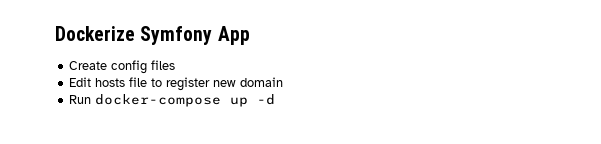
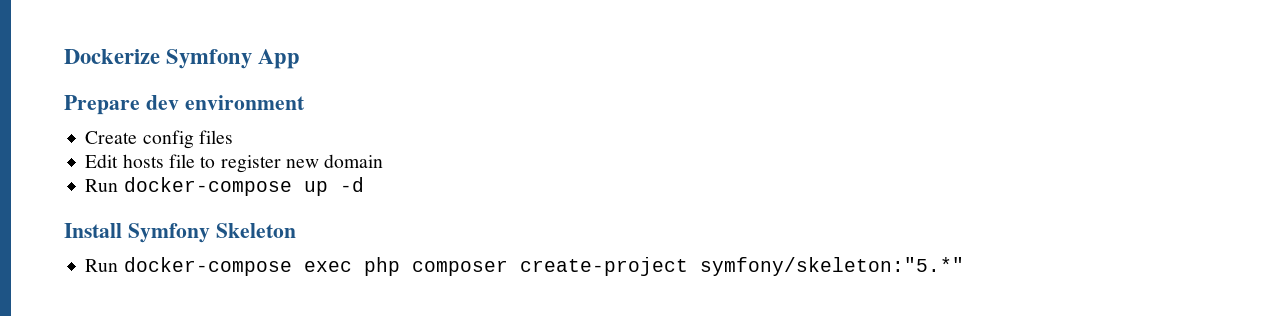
+ Prepare dev environment
+ Install Symfony Skeleton
+ Run docker-compose exec php composer create-project symfony/skeleton:"5.*"

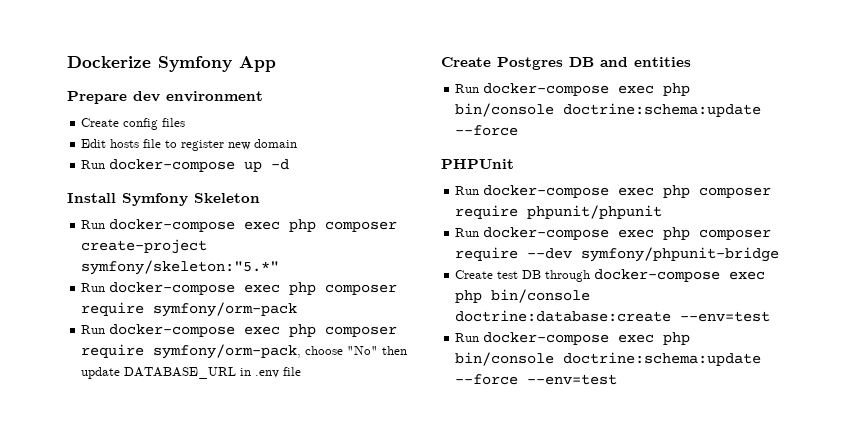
+ Run docker-compose exec php composer require symfony/orm-pack
+ Run docker-compose exec php composer require symfony/orm-pack, choose "No" then update DATABASE_URL in .env file
+ Create Postgres DB and entities
+ Run docker-compose exec php bin/console doctrine:schema:update --force
+ PHPUnit
+ Run docker-compose exec php composer require phpunit/phpunit
+ Run docker-compose exec php composer require --dev symfony/phpunit-bridge
+ Create test DB through docker-compose exec php bin/console doctrine:database:create --env=test
+ Run docker-compose exec php bin/console doctrine:schema:update --force --env=test

